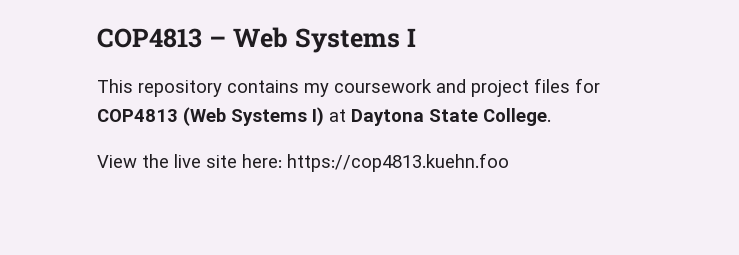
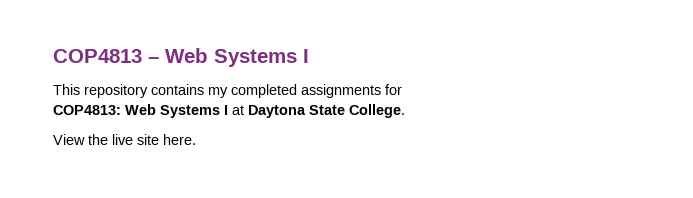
- This repository contains my coursework and project files for COP4813 (Web Systems I) at Daytona State College.
+ This repository contains my completed assignments for
+ COP4813: Web Systems I at Daytona State College.
- View the live site here: https://cop4813.kuehn.foo
+ View the live site here.

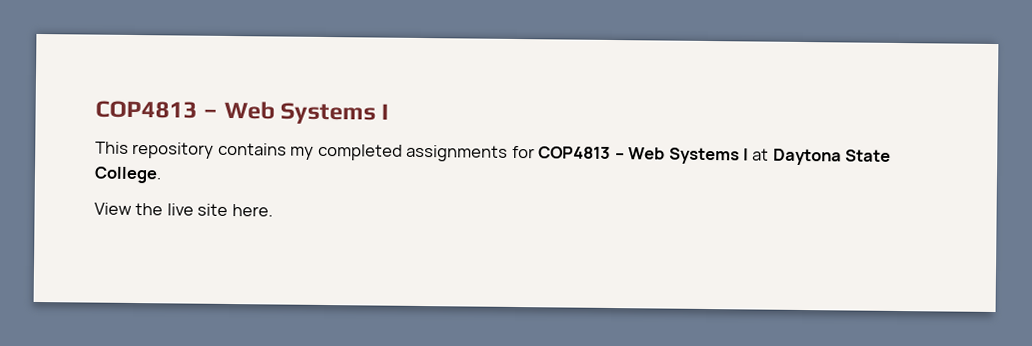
- This repository contains my completed assignments for
- COP4813: Web Systems I at Daytona State College.
+ This repository contains my completed assignments for COP4813 – Web Systems I at Daytona State College.

